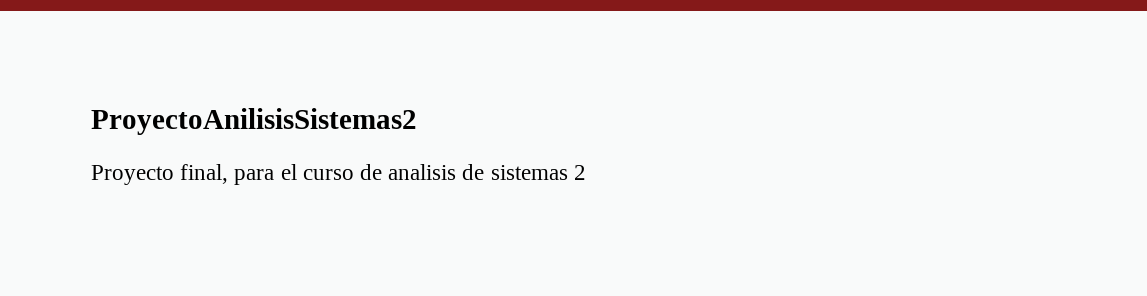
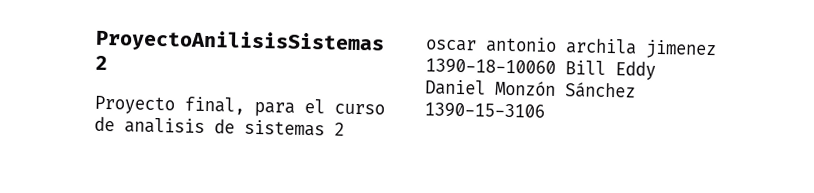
- Proyecto final, para el curso de analisis de sistemas 2
+ Proyecto final, para el curso de analisis de sistemas 2 oscar antonio archila jimenez 1390-18-10060 Bill Eddy Daniel Monzón Sánchez 1390-15-3106

